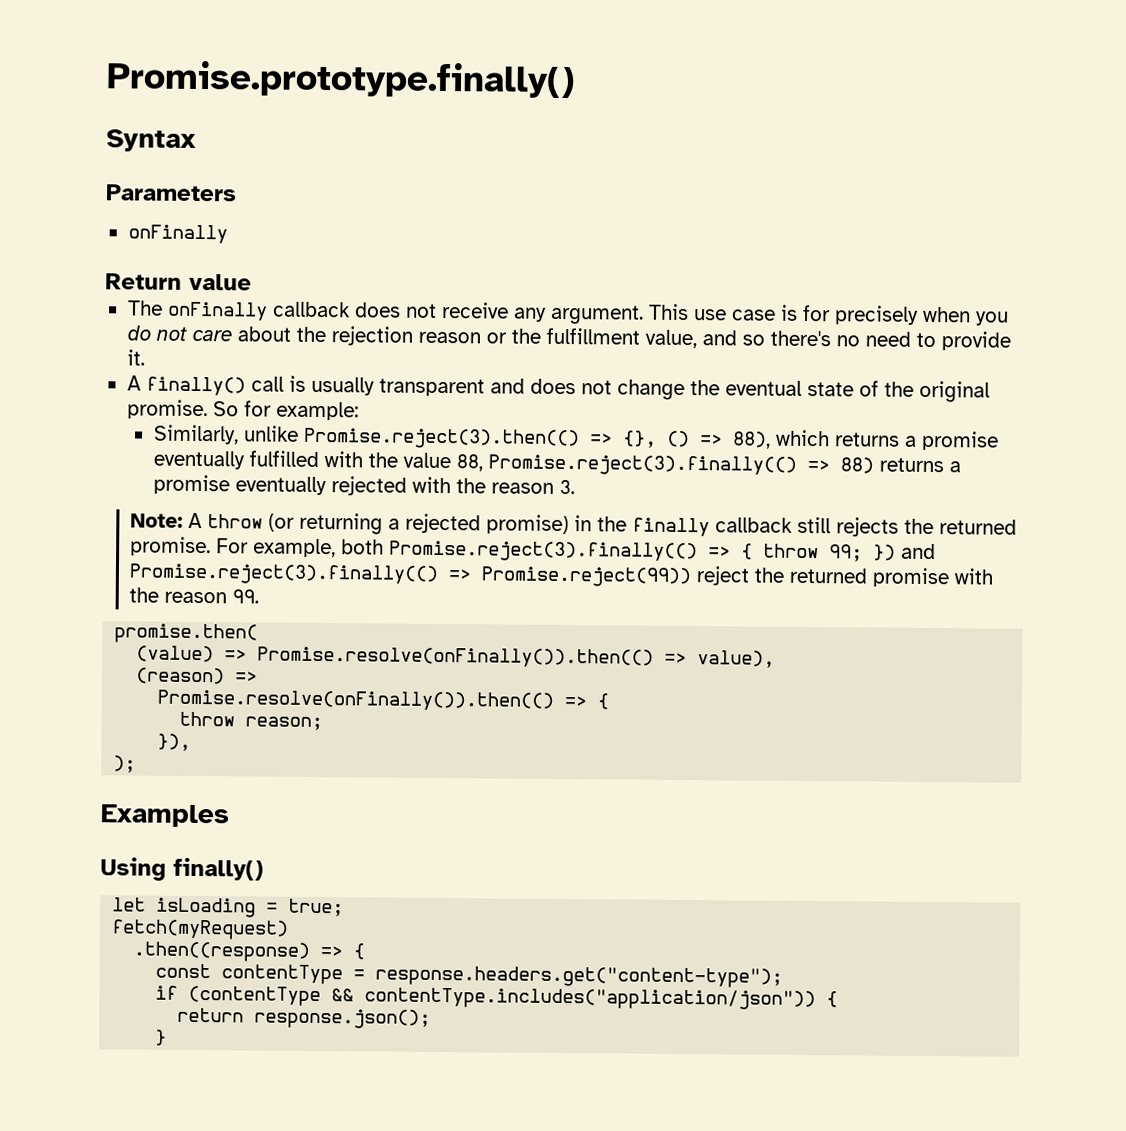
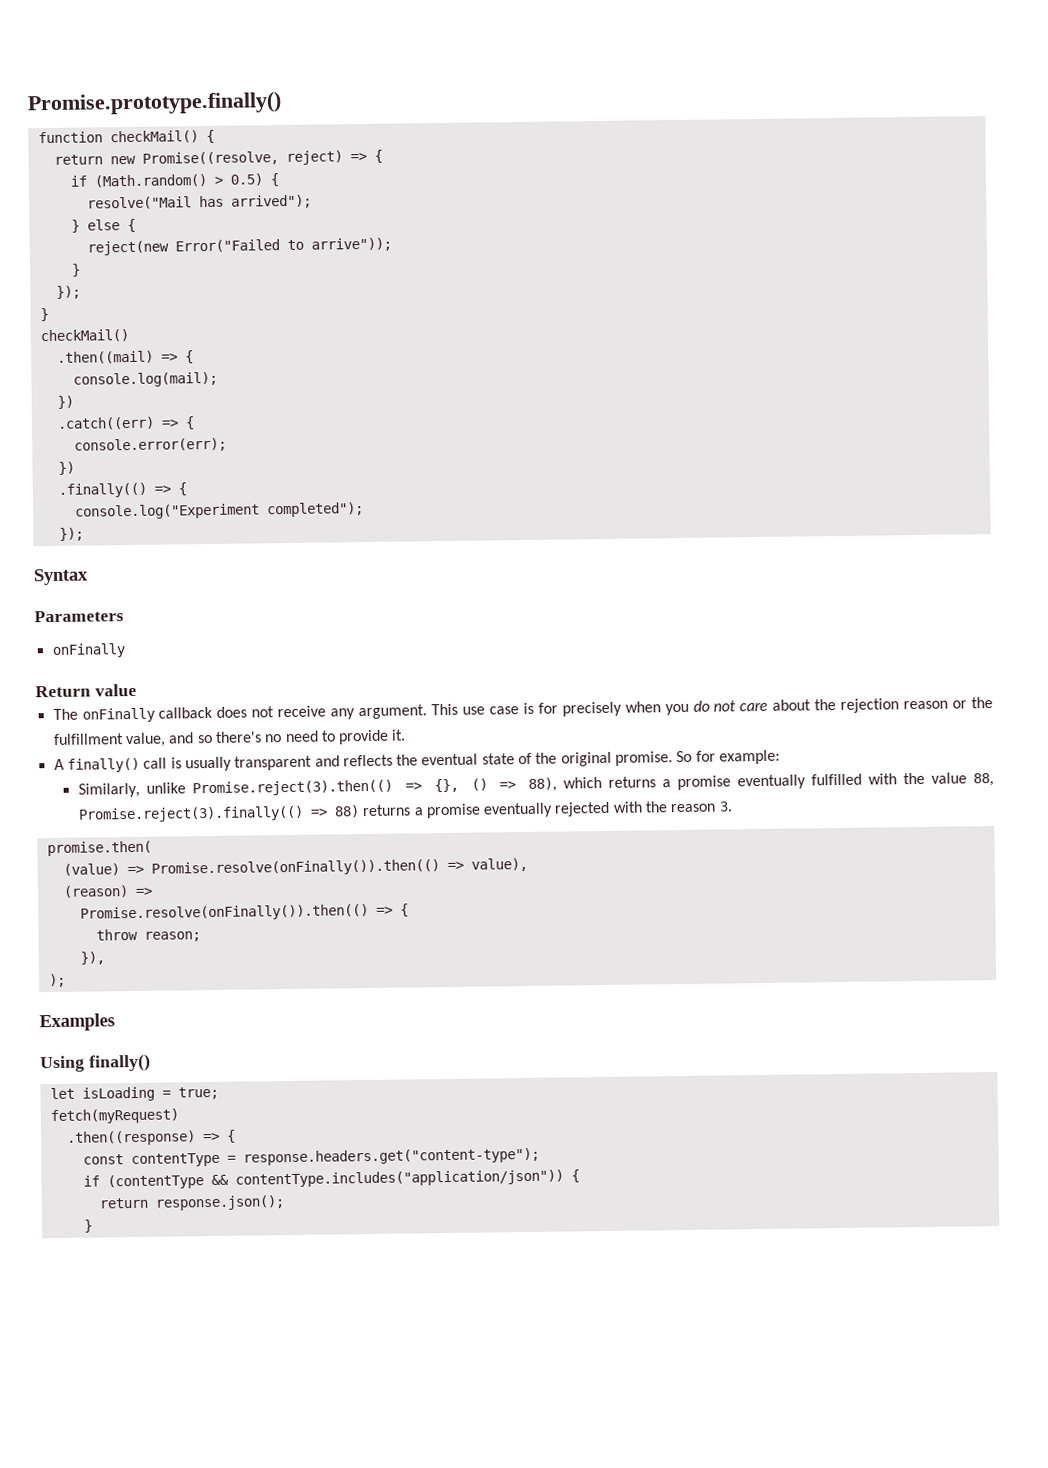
+ function checkMail() {
+ return new Promise((resolve, reject) => {
+ if (Math.random() > 0.5) {
+ resolve("Mail has arrived");
+ } else {
+ reject(new Error("Failed to arrive"));
+ }
+ });
+ }
+ checkMail()
+ .then((mail) => {
+ console.log(mail);
+ })
+ .catch((err) => {
+ console.error(err);
+ })
+ .finally(() => {
+ console.log("Experiment completed");
+ });
- A finally() call is usually transparent and does not change the eventual state of the original promise.
+ A finally() call is usually transparent and reflects the eventual state of the original promise.
- Note: A throw (or returning a rejected promise) in the finally callback still rejects the returned promise. For example, both Promise.reject(3).finally(() => { throw 99; }) and Promise.reject(3).finally(() => Promise.reject(99)) reject the returned promise with the reason 99.

